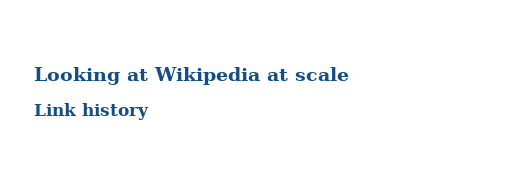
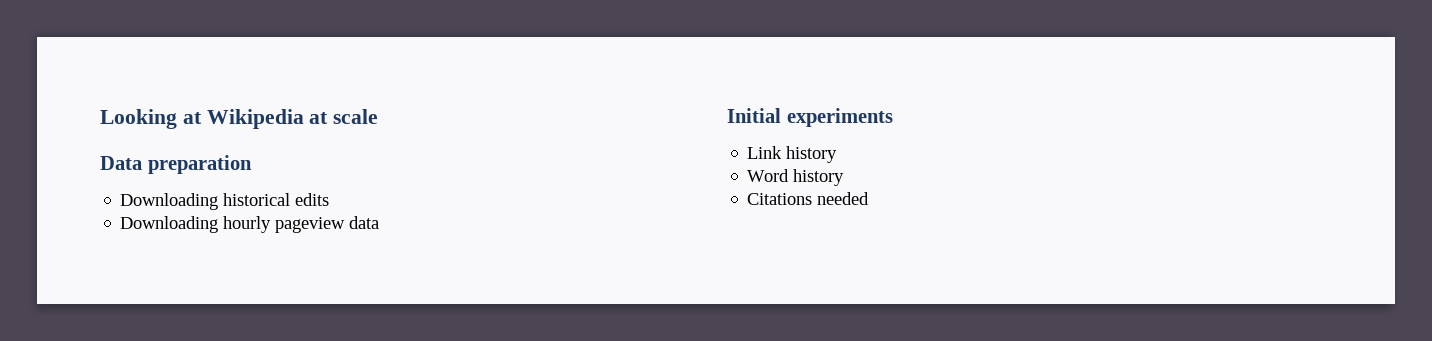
+ Data preparation
+ Downloading historical edits
+ Downloading hourly pageview data
+ Initial experiments
  Link history
+ Word history
+ Citations needed

